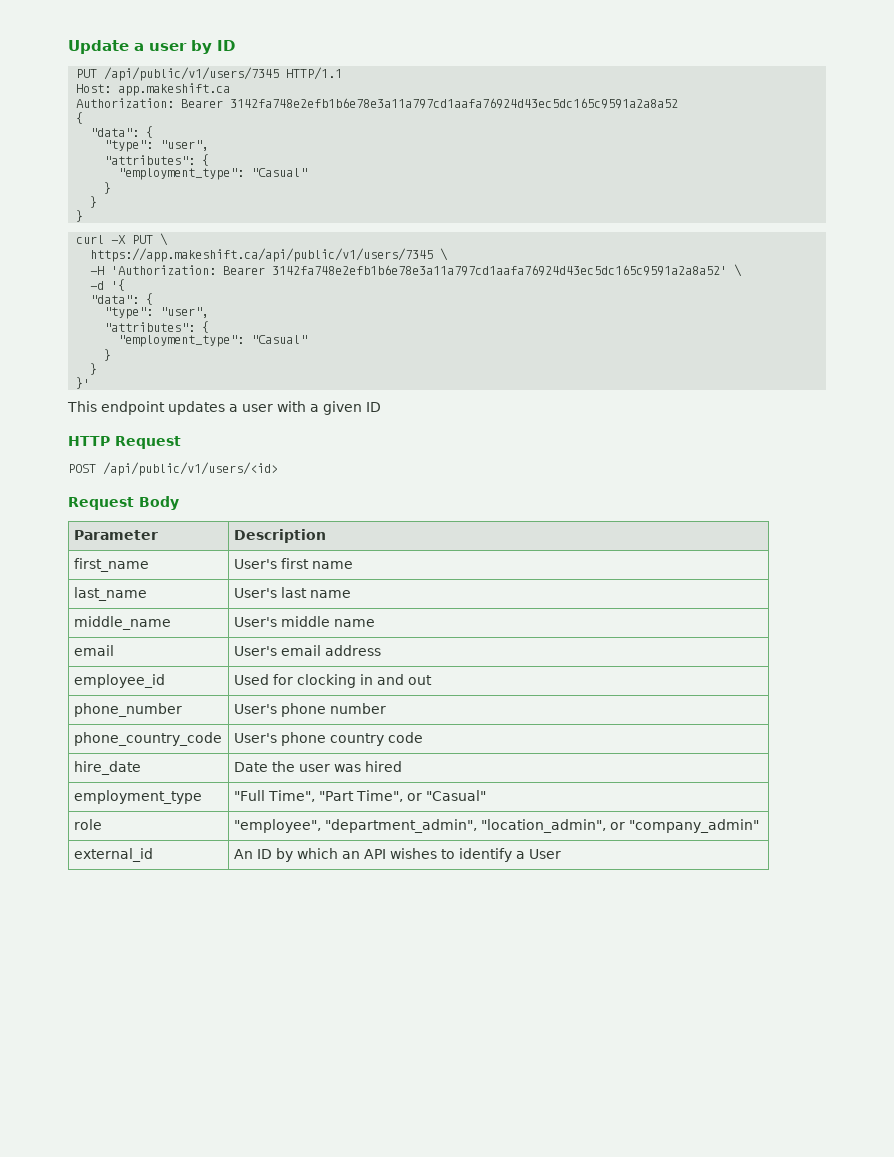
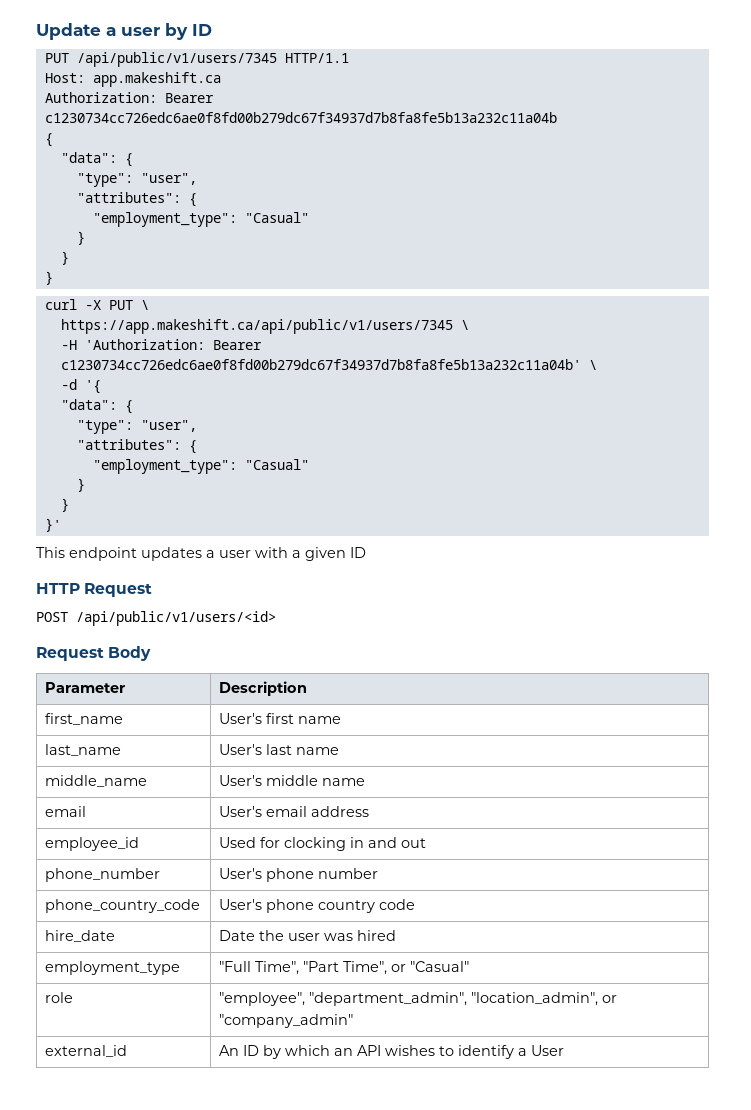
- Authorization: Bearer 3142fa748e2efb1b6e78e3a11a797cd1aafa76924d43ec5dc165c9591a2a8a52
+ Authorization: Bearer c1230734cc726edc6ae0f8fd00b279dc67f34937d7b8fa8fe5b13a232c11a04b
- -H 'Authorization: Bearer 3142fa748e2efb1b6e78e3a11a797cd1aafa76924d43ec5dc165c9591a2a8a52' \
+ -H 'Authorization: Bearer c1230734cc726edc6ae0f8fd00b279dc67f34937d7b8fa8fe5b13a232c11a04b' \

